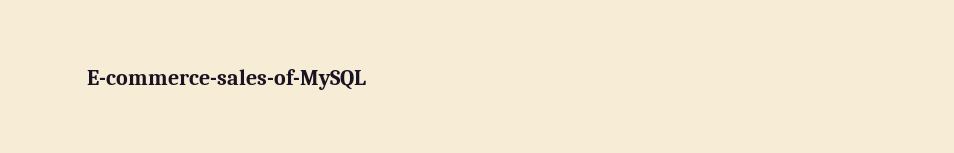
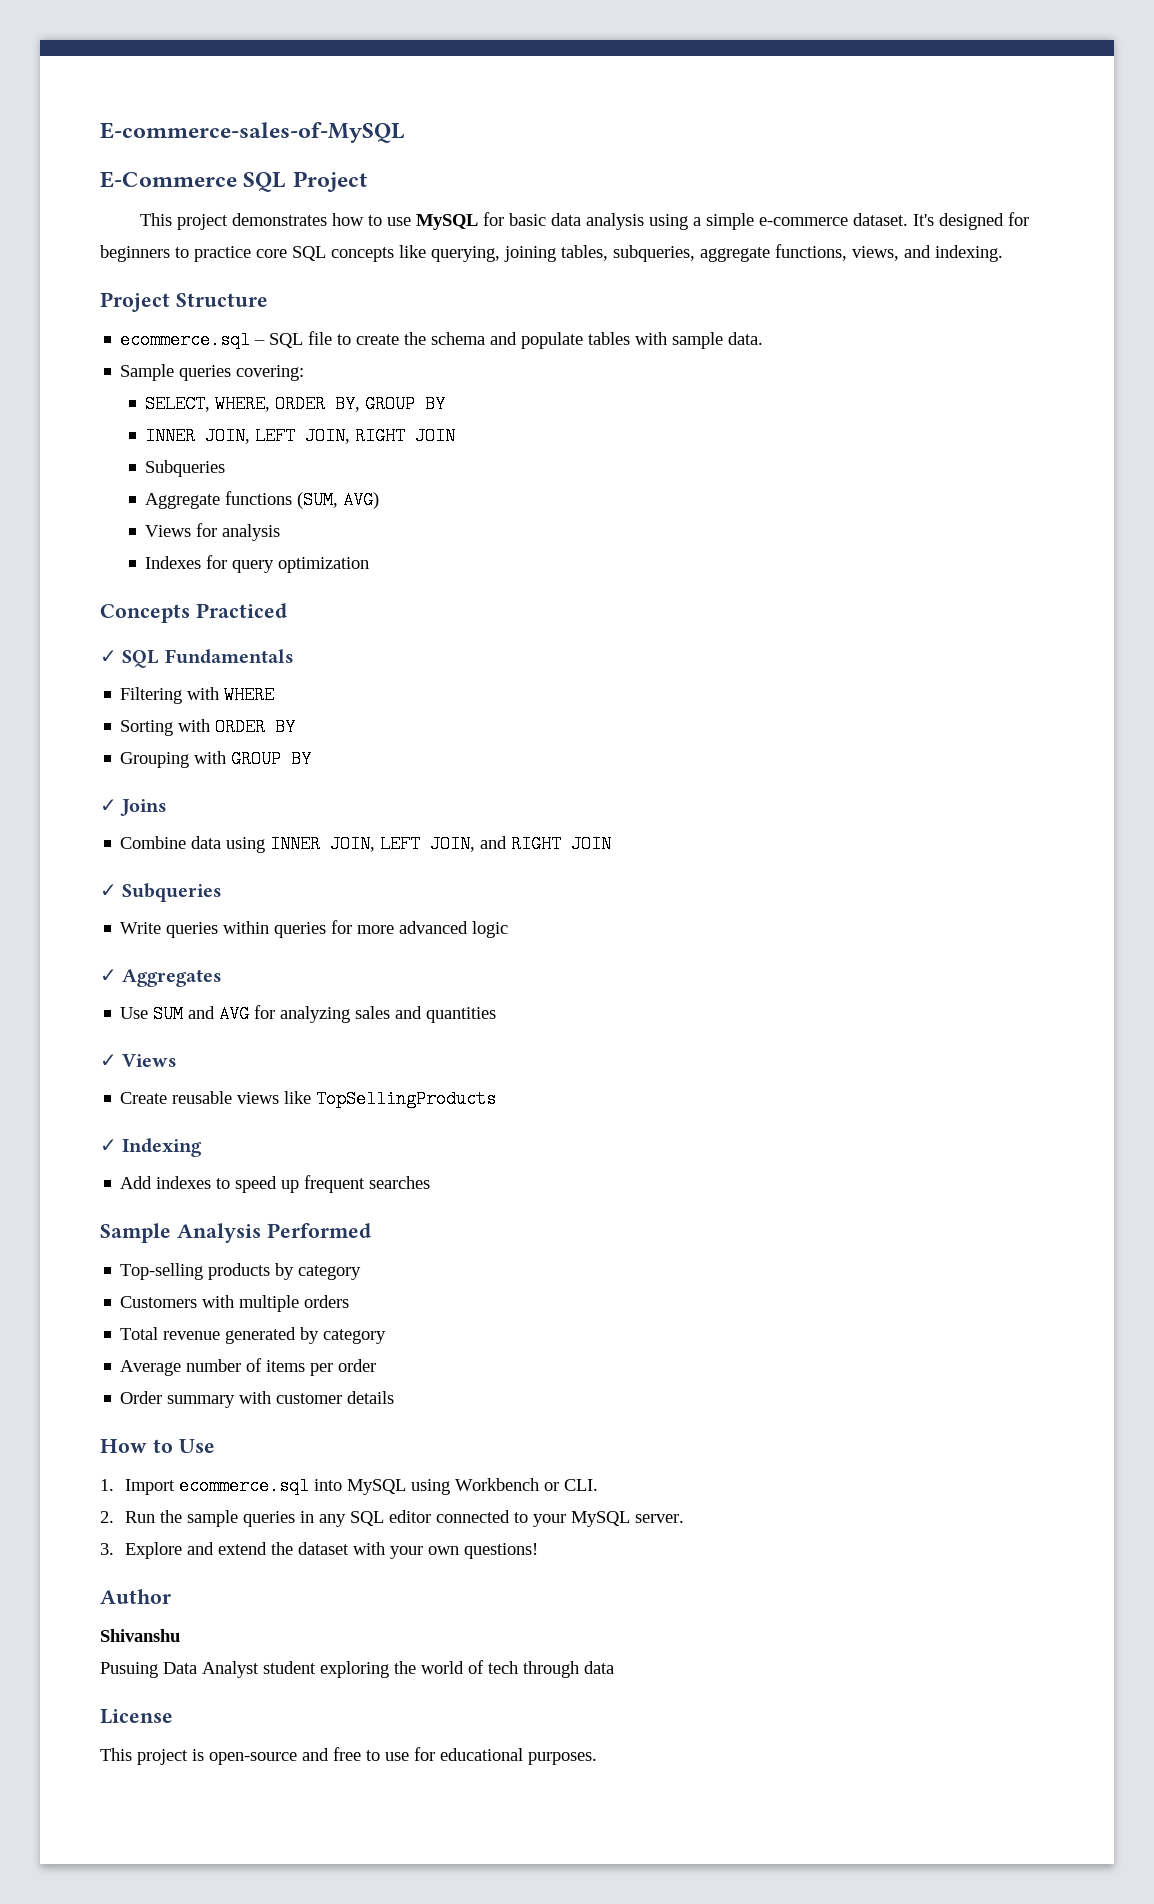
+ E-Commerce SQL Project
+ This project demonstrates how to use MySQL for basic data analysis using a simple e-commerce dataset. It's designed for beginners to practice core SQL concepts like querying, joining tables, subqueries, aggregate functions, views, and indexing.
+ Project Structure
+ ecommerce.sql – SQL file to create the schema and populate tables with sample data.
+ Sample queries covering:
+ SELECT, WHERE, ORDER BY, GROUP BY
+ INNER JOIN, LEFT JOIN, RIGHT JOIN
+ Subqueries
+ Aggregate functions (SUM, AVG)
+ Views for analysis
+ Indexes for query optimization
+ Concepts Practiced
+ ✓ SQL Fundamentals
+ Filtering with WHERE
+ Sorting with ORDER BY
+ Grouping with GROUP BY
+ ✓ Joins
+ Combine data using INNER JOIN, LEFT JOIN, and RIGHT JOIN
+ ✓ Subqueries
+ Write queries within queries for more advanced logic
+ ✓ Aggregates
+ Use SUM and AVG for analyzing sales and quantities
+ ✓ Views
+ Create reusable views like TopSellingProducts
+ ✓ Indexing
+ Add indexes to speed up frequent searches
+ Sample Analysis Performed
+ Top-selling products by category
+ Customers with multiple orders
+ Total revenue generated by category
+ Average number of items per order
+ Order summary with customer details
+ How to Use
+ 1. Import ecommerce.sql into MySQL using Workbench or CLI.
+ 2. Run the sample queries in any SQL editor connected to your MySQL server.
+ 3. Explore and extend the dataset with your own questions!
+ Author
+ Shivanshu
+ Pusuing Data Analyst student exploring the world of tech through data
+ License
+ This project is open-source and free to use for educational purposes.

